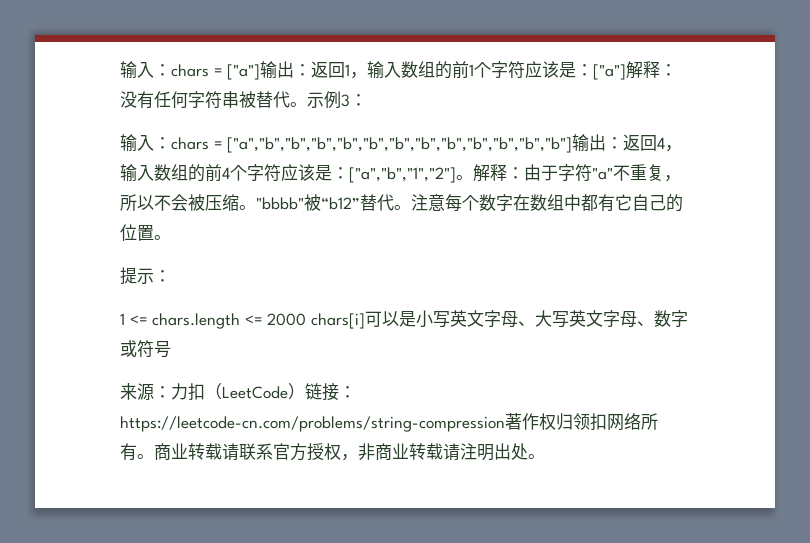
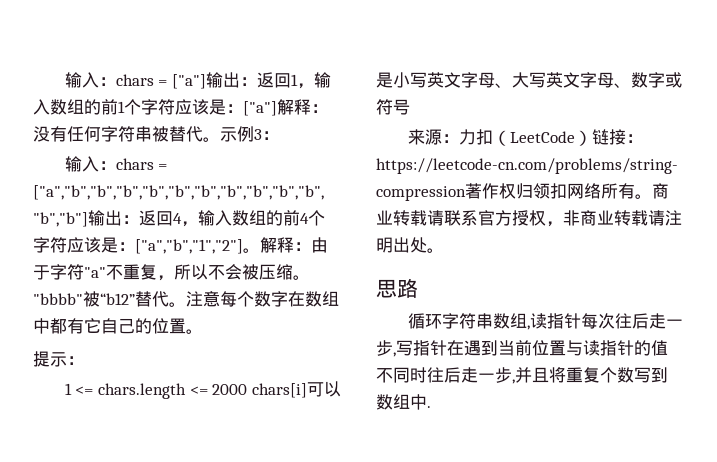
+ 思路
+ 循环字符串数组,读指针每次往后走一步,写指针在遇到当前位置与读指针的值不同时往后走一步,并且将重复个数写到数组中.

